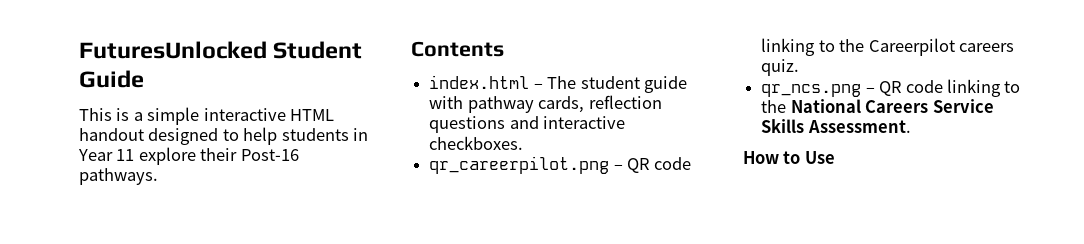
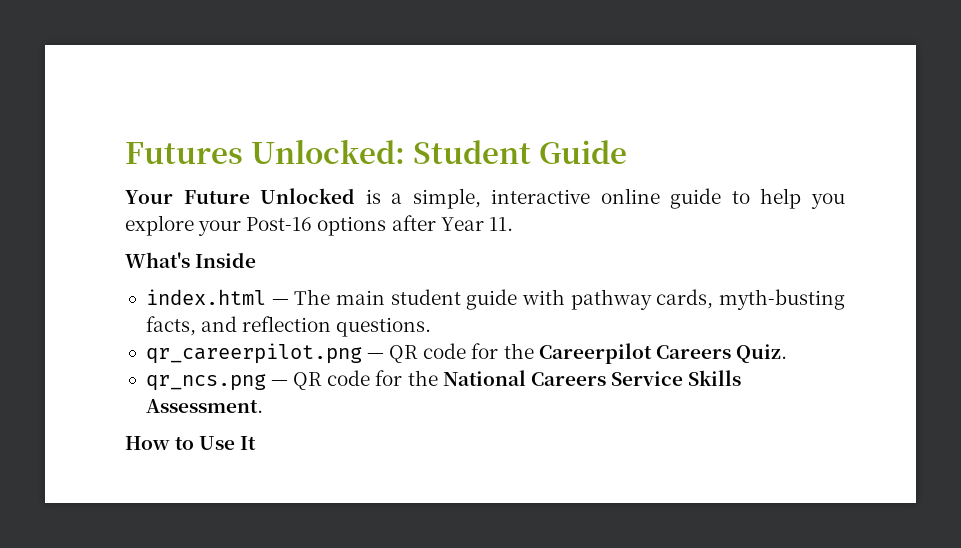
- FuturesUnlocked Student Guide
+ Futures Unlocked: Student Guide
- This is a simple interactive HTML handout designed to help students in Year 11 explore their Post-16 pathways.
- Contents
- index.html – The student guide with pathway cards, reflection questions and interactive checkboxes.
+ Your Future Unlocked is a simple, interactive online guide to help you explore your Post-16 options after Year 11.
+ What's Inside
+ index.html — The main student guide with pathway cards, myth-busting facts, and reflection questions.
- qr_careerpilot.png – QR code linking to the Careerpilot careers quiz.
+ qr_careerpilot.png — QR code for the Careerpilot Careers Quiz.
- qr_ncs.png – QR code linking to the National Careers Service Skills Assessment.
+ qr_ncs.png — QR code for the National Careers Service Skills Assessment.
- How to Use
+ How to Use It

